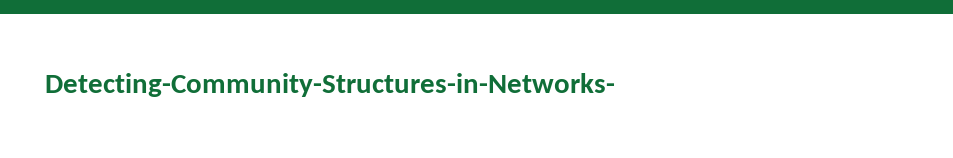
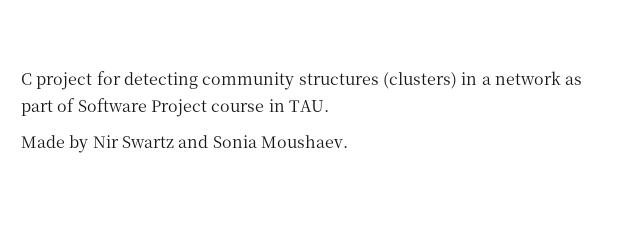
- Detecting-Community-Structures-in-Networks-
+ C project for detecting community structures (clusters) in a network as part of Software Project course in TAU.
+ Made by Nir Swartz and Sonia Moushaev.

